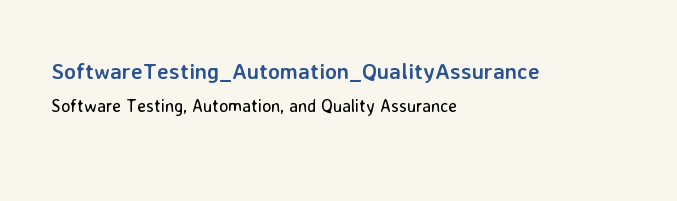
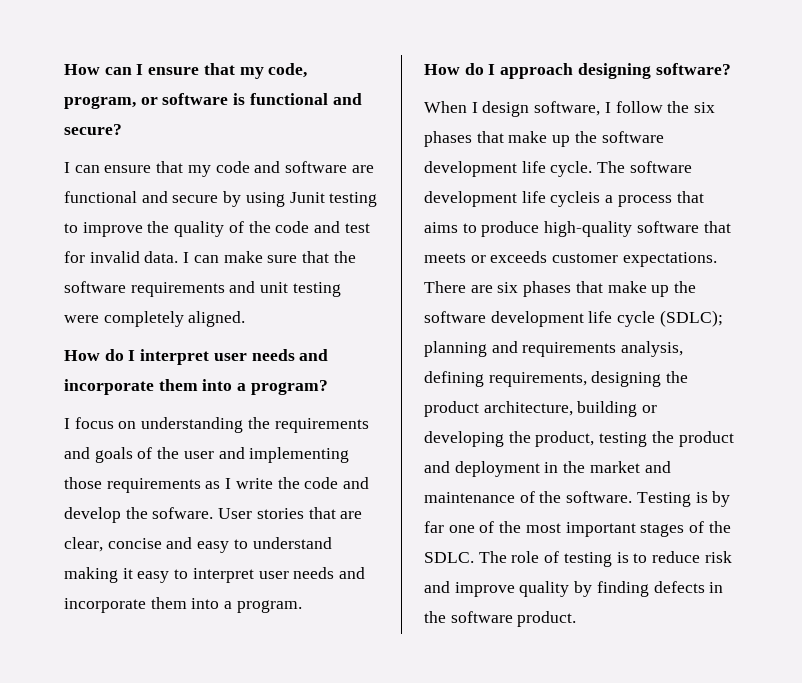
- SoftwareTesting_Automation_QualityAssurance
- Software Testing, Automation, and Quality Assurance
+ How can I ensure that my code, program, or software is functional and secure?
+ I can ensure that my code and software are functional and secure by using Junit testing to improve the quality of the code and test for invalid data. I can make sure that the software requirements and unit testing were completely aligned.
+ How do I interpret user needs and incorporate them into a program?
+ I focus on understanding the requirements and goals of the user and implementing those requirements as I write the code and develop the sofware. User stories that are clear, concise and easy to understand making it easy to interpret user needs and incorporate them into a program.
+ How do I approach designing software?
+ When I design software, I follow the six phases that make up the software development life cycle. The software development life cycleis a process that aims to produce high-quality software that meets or exceeds customer expectations. There are six phases that make up the software development life cycle (SDLC); planning and requirements analysis, defining requirements, designing the product architecture, building or developing the product, testing the product and deployment in the market and maintenance of the software. Testing is by far one of the most important stages of the SDLC. The role of testing is to reduce risk and improve quality by finding defects in the software product.

